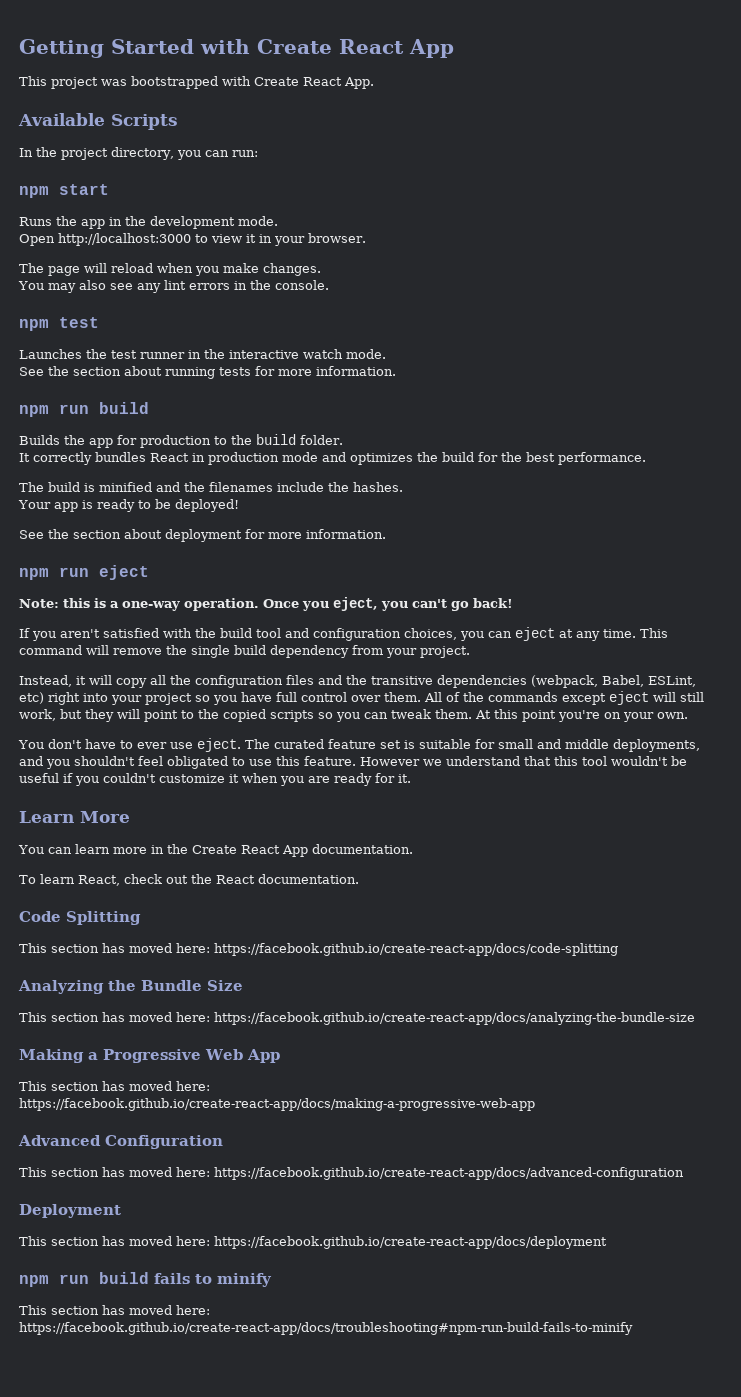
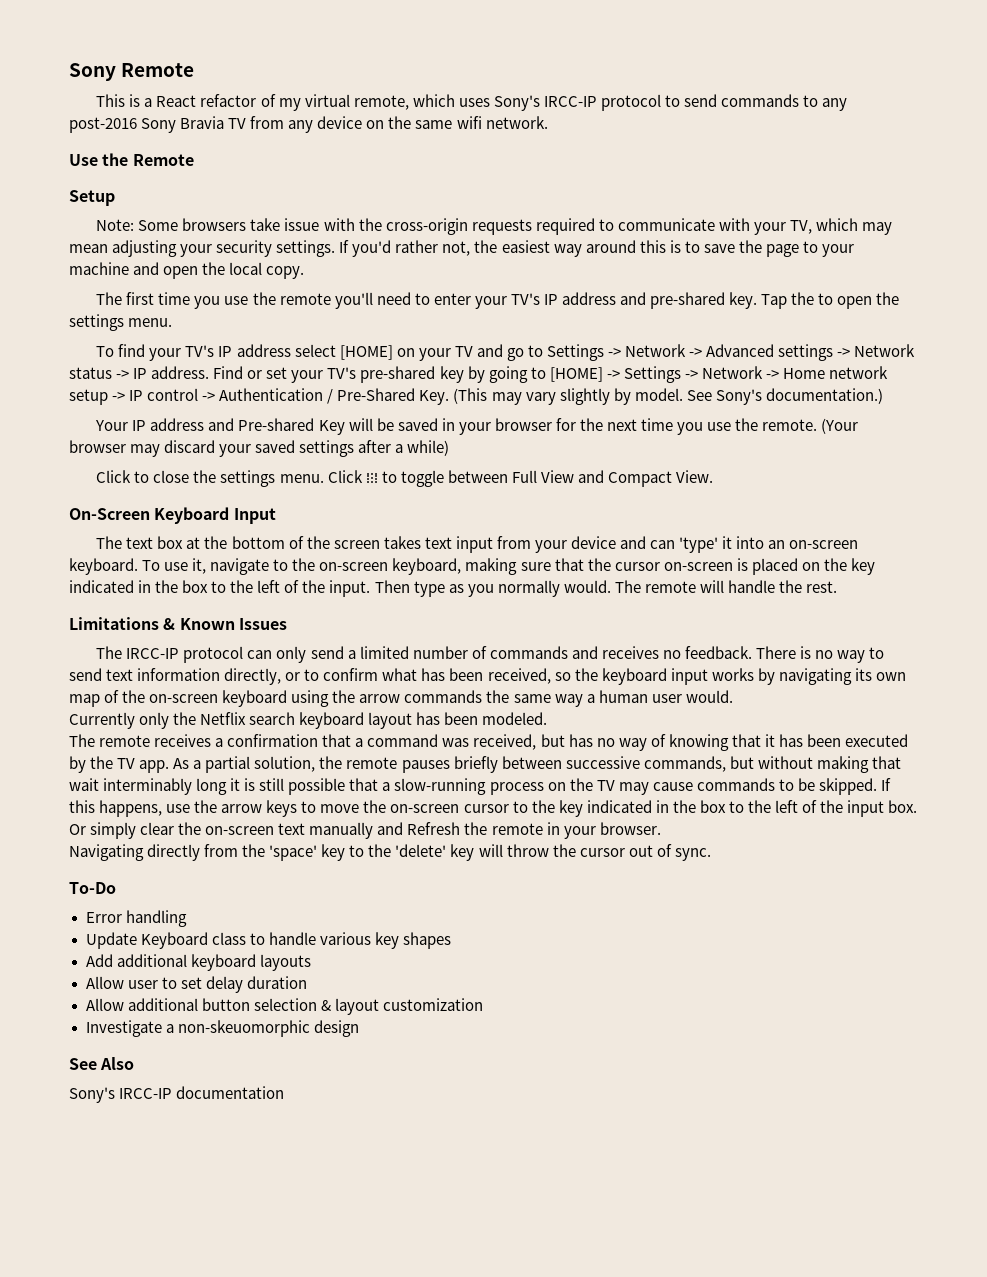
- Getting Started with Create React App
- This project was bootstrapped with Create React App.
- Available Scripts
- In the project directory, you can run:
- npm start
- Runs the app in the development mode.
- Open http://localhost:3000 to view it in your browser.
- The page will reload when you make changes.
- You may also see any lint errors in the console.
- npm test
- Launches the test runner in the interactive watch mode.
- See the section about running tests for more information.
- npm run build
- Builds the app for production to the build folder.
- It correctly bundles React in production mode and optimizes the build for the best performance.
- The build is minified and the filenames include the hashes.
- Your app is ready to be deployed!
- See the section about deployment for more information.
- npm run eject
- Note: this is a one-way operation. Once you eject, you can't go back!
- If you aren't satisfied with the build tool and configuration choices, you can eject at any time. This command will remove the single build dependency from your project.
- Instead, it will copy all the configuration files and the transitive dependencies (webpack, Babel, ESLint, etc) right into your project so you have full control over them. All of the commands except eject will still work, but they will point to the copied scripts so you can tweak them. At this point you're on your own.
- You don't have to ever use eject. The curated feature set is suitable for small and middle deployments, and you shouldn't feel obligated to use this feature. However we understand that this tool wouldn't be useful if you couldn't customize it when you are ready for it.
- Learn More
- You can learn more in the Create React App documentation.
- To learn React, check out the React documentation.
- Code Splitting
- This section has moved here: https://facebook.github.io/create-react-app/docs/code-splitting
- Analyzing the Bundle Size
- This section has moved here: https://facebook.github.io/create-react-app/docs/analyzing-the-bundle-size
- Making a Progressive Web App
- This section has moved here: https://facebook.github.io/create-react-app/docs/making-a-progressive-web-app
- Advanced Configuration
- This section has moved here: https://facebook.github.io/create-react-app/docs/advanced-configuration
- Deployment
- This section has moved here: https://facebook.github.io/create-react-app/docs/deployment
- npm run build fails to minify
- This section has moved here: https://facebook.github.io/create-react-app/docs/troubleshooting#npm-run-build-fails-to-minify
+ Sony Remote
+ This is a React refactor of my virtual remote, which uses Sony's IRCC-IP protocol to send commands to any post-2016 Sony Bravia TV from any device on the same wifi network.
+ Use the Remote
+ Setup
+ Note: Some browsers take issue with the cross-origin requests required to communicate with your TV, which may mean adjusting your security settings. If you'd rather not, the easiest way around this is to save the page to your machine and open the local copy.
+ The first time you use the remote you'll need to enter your TV's IP address and pre-shared key. Tap the to open the settings menu.
+ To find your TV's IP address select [HOME] on your TV and go to Settings -> Network -> Advanced settings -> Network status -> IP address. Find or set your TV's pre-shared key by going to [HOME] -> Settings -> Network -> Home network setup -> IP control -> Authentication / Pre-Shared Key. (This may vary slightly by model. See Sony's documentation.)
+ Your IP address and Pre-shared Key will be saved in your browser for the next time you use the remote. (Your browser may discard your saved settings after a while)
+ Click to close the settings menu. Click ⁞⁝⁞ to toggle between Full View and Compact View.
+ On-Screen Keyboard Input
+ The text box at the bottom of the screen takes text input from your device and can 'type' it into an on-screen keyboard. To use it, navigate to the on-screen keyboard, making sure that the cursor on-screen is placed on the key indicated in the box to the left of the input. Then type as you normally would. The remote will handle the rest.
+ Limitations & Known Issues
+ The IRCC-IP protocol can only send a limited number of commands and receives no feedback. There is no way to send text information directly, or to confirm what has been received, so the keyboard input works by navigating its own map of the on-screen keyboard using the arrow commands the same way a human user would.
+ Currently only the Netflix search keyboard layout has been modeled.
+ The remote receives a confirmation that a command was received, but has no way of knowing that it has been executed by the TV app. As a partial solution, the remote pauses briefly between successive commands, but without making that wait interminably long it is still possible that a slow-running process on the TV may cause commands to be skipped. If this happens, use the arrow keys to move the on-screen cursor to the key indicated in the box to the left of the input box. Or simply clear the on-screen text manually and Refresh the remote in your browser.
+ Navigating directly from the 'space' key to the 'delete' key will throw the cursor out of sync.
+ To-Do
+ Error handling
+ Update Keyboard class to handle various key shapes
+ Add additional keyboard layouts
+ Allow user to set delay duration
+ Allow additional button selection & layout customization
+ Investigate a non-skeuomorphic design
+ See Also
+ Sony's IRCC-IP documentation

